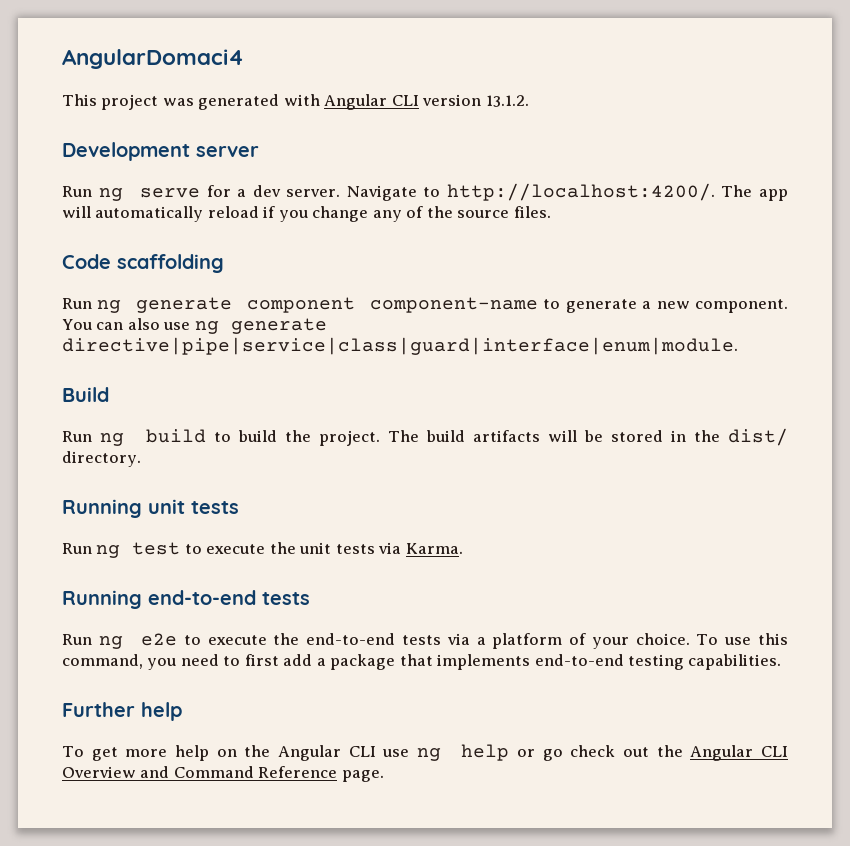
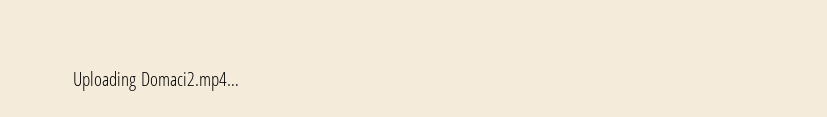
- AngularDomaci4
- This project was generated with Angular CLI version 13.1.2.
- Development server
- Run ng serve for a dev server. Navigate to http://localhost:4200/. The app will automatically reload if you change any of the source files.
- Code scaffolding
- Run ng generate component component-name to generate a new component. You can also use ng generate directive|pipe|service|class|guard|interface|enum|module.
- Build
- Run ng build to build the project. The build artifacts will be stored in the dist/ directory.
- Running unit tests
- Run ng test to execute the unit tests via Karma.
- Running end-to-end tests
- Run ng e2e to execute the end-to-end tests via a platform of your choice. To use this command, you need to first add a package that implements end-to-end testing capabilities.
- Further help
- To get more help on the Angular CLI use ng help or go check out the Angular CLI Overview and Command Reference page.
+ Uploading Domaci2.mp4…

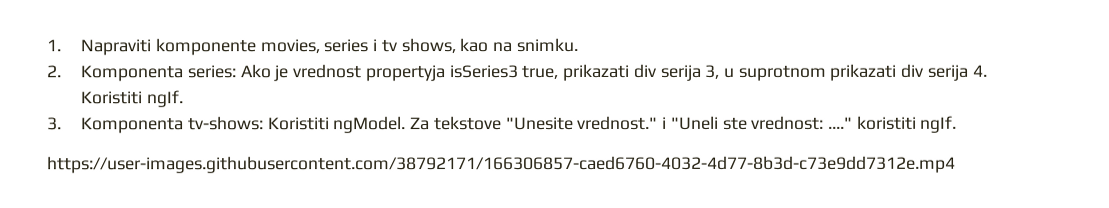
- Uploading Domaci2.mp4…
+ 1. Napraviti komponente movies, series i tv shows, kao na snimku.
+ 2. Komponenta series: Ako je vrednost propertyja isSeries3 true, prikazati div serija 3, u suprotnom prikazati div serija 4. Koristiti ngIf.
+ 3. Komponenta tv-shows: Koristiti ngModel. Za tekstove "Unesite vrednost." i "Uneli ste vrednost: ...." koristiti ngIf.
+ https://user-images.githubusercontent.com/38792171/166306857-caed6760-4032-4d77-8b3d-c73e9dd7312e.mp4

